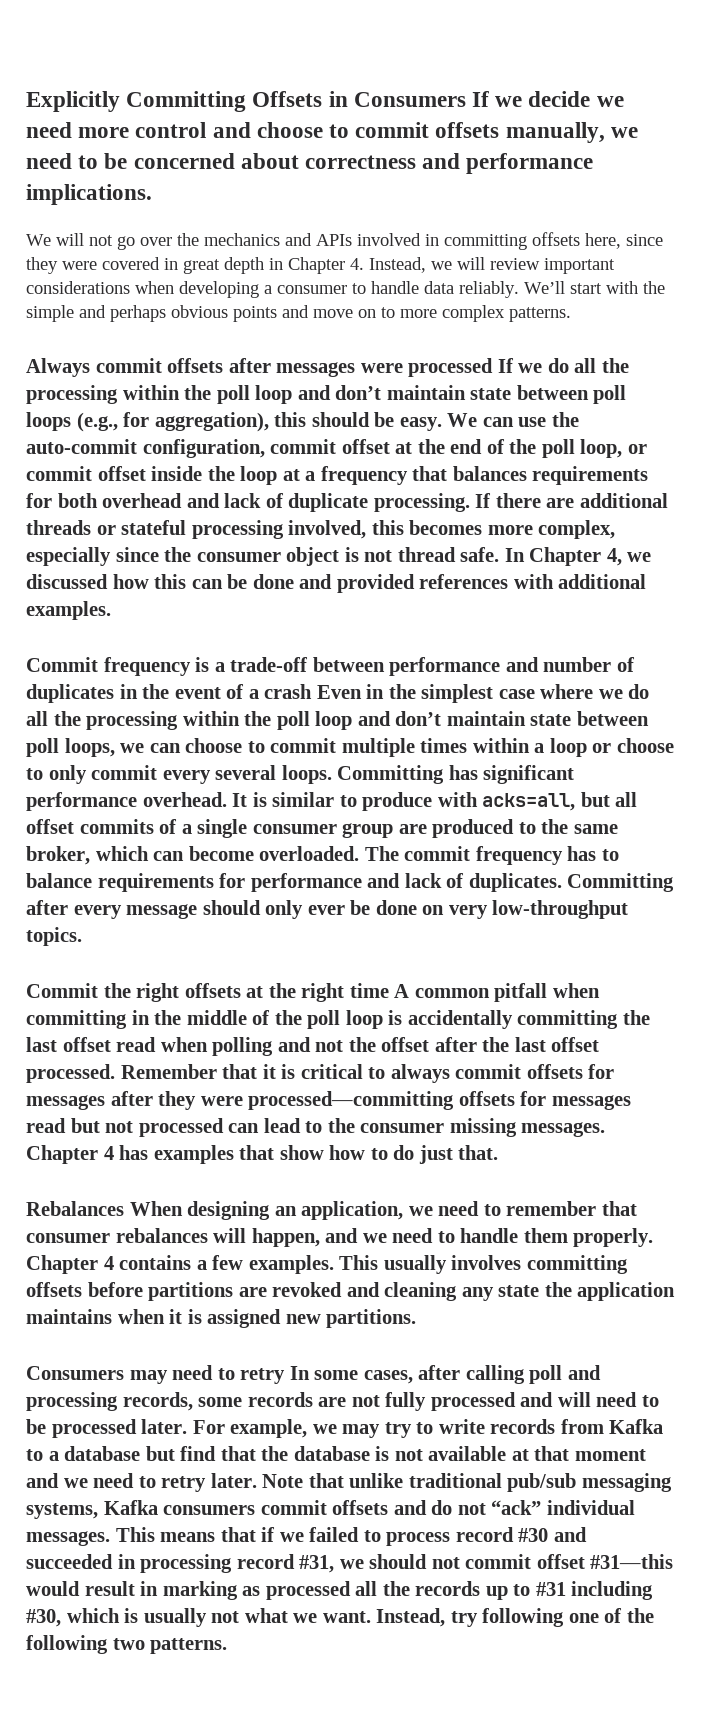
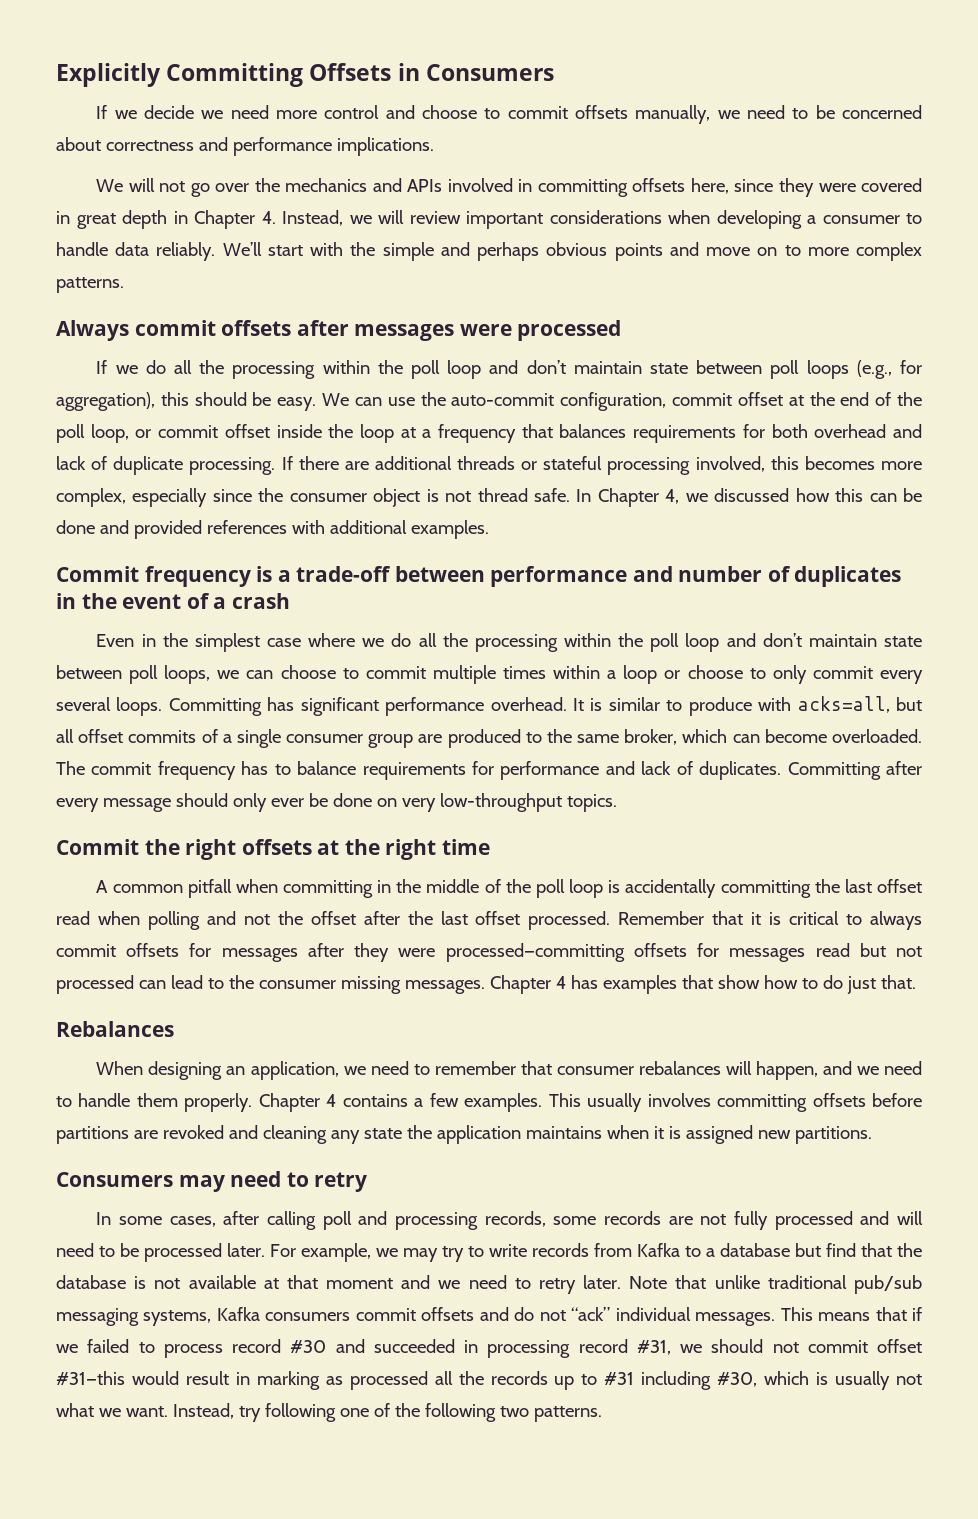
- Explicitly Committing Offsets in Consumers If we decide we need more control and choose to commit offsets manually, we need to be concerned about correctness and performance implications.
+ Explicitly Committing Offsets in Consumers
+ If we decide we need more control and choose to commit offsets manually, we need to be concerned about correctness and performance implications.
- Always commit offsets after messages were processed If we do all the processing within the poll loop and don’t maintain state between poll loops (e.g., for aggregation), this should be easy.
+ Always commit offsets after messages were processed
+ If we do all the processing within the poll loop and don’t maintain state between poll loops (e.g., for aggregation), this should be easy.
- Commit frequency is a trade-off between performance and number of duplicates in the event of a crash Even in the simplest case where we do all the processing within the poll loop and don’t maintain state between poll loops, we can choose to commit multiple times within a loop or choose to only commit every several loops.
+ Commit frequency is a trade-off between performance and number of duplicates in the event of a crash
+ Even in the simplest case where we do all the processing within the poll loop and don’t maintain state between poll loops, we can choose to commit multiple times within a loop or choose to only commit every several loops.
- Commit the right offsets at the right time A common pitfall when committing in the middle of the poll loop is accidentally committing the last offset read when polling and not the offset after the last offset processed.
+ Commit the right offsets at the right time
+ A common pitfall when committing in the middle of the poll loop is accidentally committing the last offset read when polling and not the offset after the last offset processed.
- Rebalances When designing an application, we need to remember that consumer rebalances will happen, and we need to handle them properly.
+ Rebalances
+ When designing an application, we need to remember that consumer rebalances will happen, and we need to handle them properly.
- Consumers may need to retry In some cases, after calling poll and processing records, some records are not fully processed and will need to be processed later.
+ Consumers may need to retry
+ In some cases, after calling poll and processing records, some records are not fully processed and will need to be processed later.

